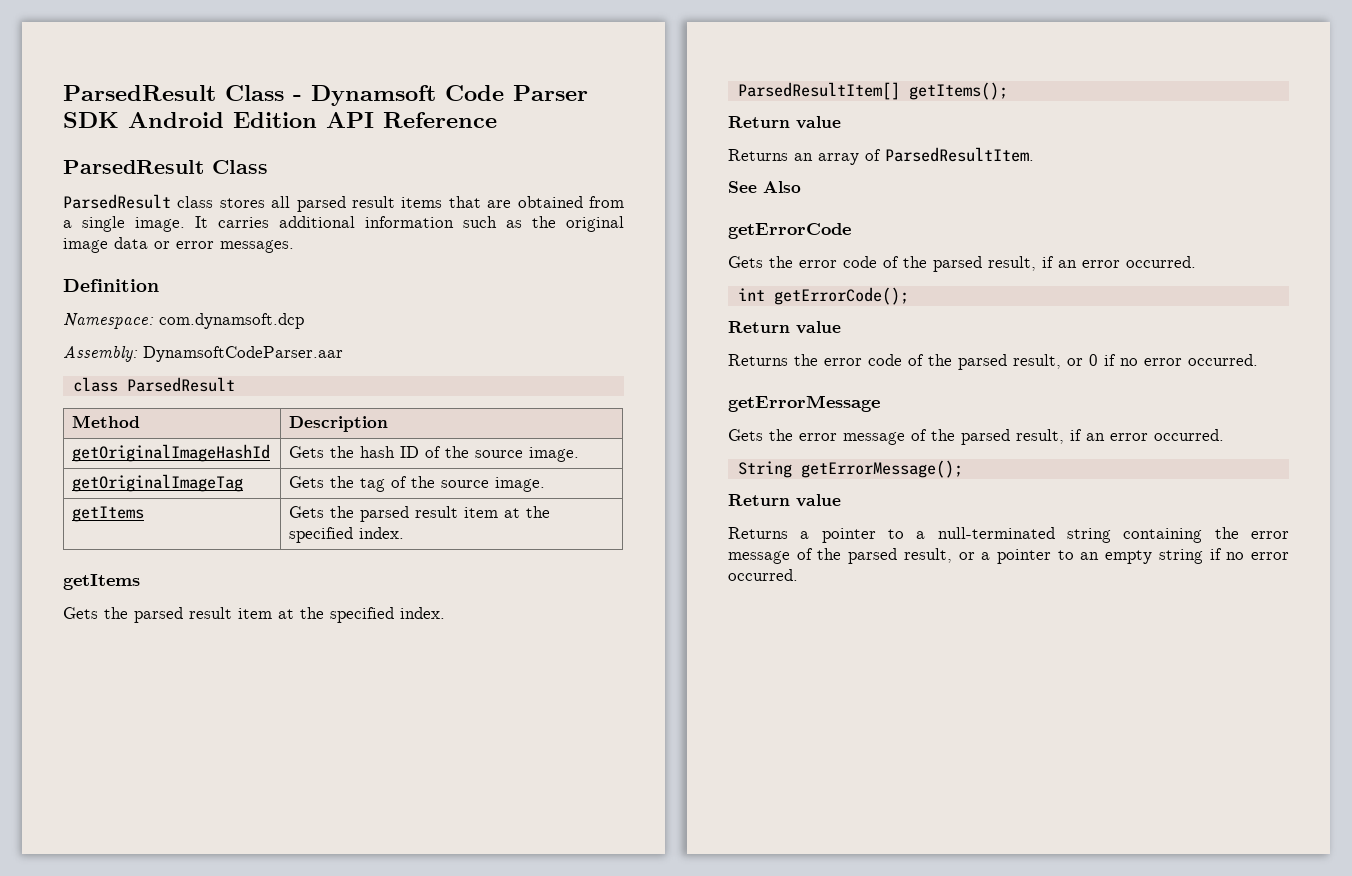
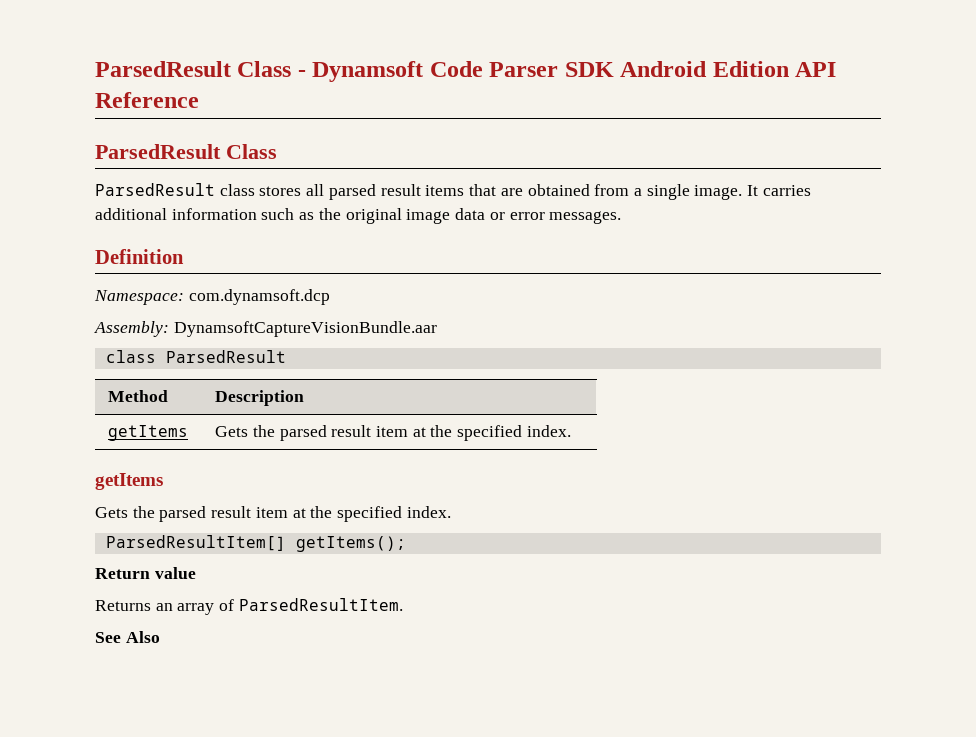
- Assembly: DynamsoftCodeParser.aar
+ Assembly: DynamsoftCaptureVisionBundle.aar
- getOriginalImageHashId | Gets the hash ID of the source image.
- getOriginalImageTag | Gets the tag of the source image.
- getErrorCode
- Gets the error code of the parsed result, if an error occurred.
- int getErrorCode();
- Return value
- Returns the error code of the parsed result, or 0 if no error occurred.
- getErrorMessage
- Gets the error message of the parsed result, if an error occurred.
- String getErrorMessage();
- Return value
- Returns a pointer to a null-terminated string containing the error message of the parsed result, or a pointer to an empty string if no error occurred.

